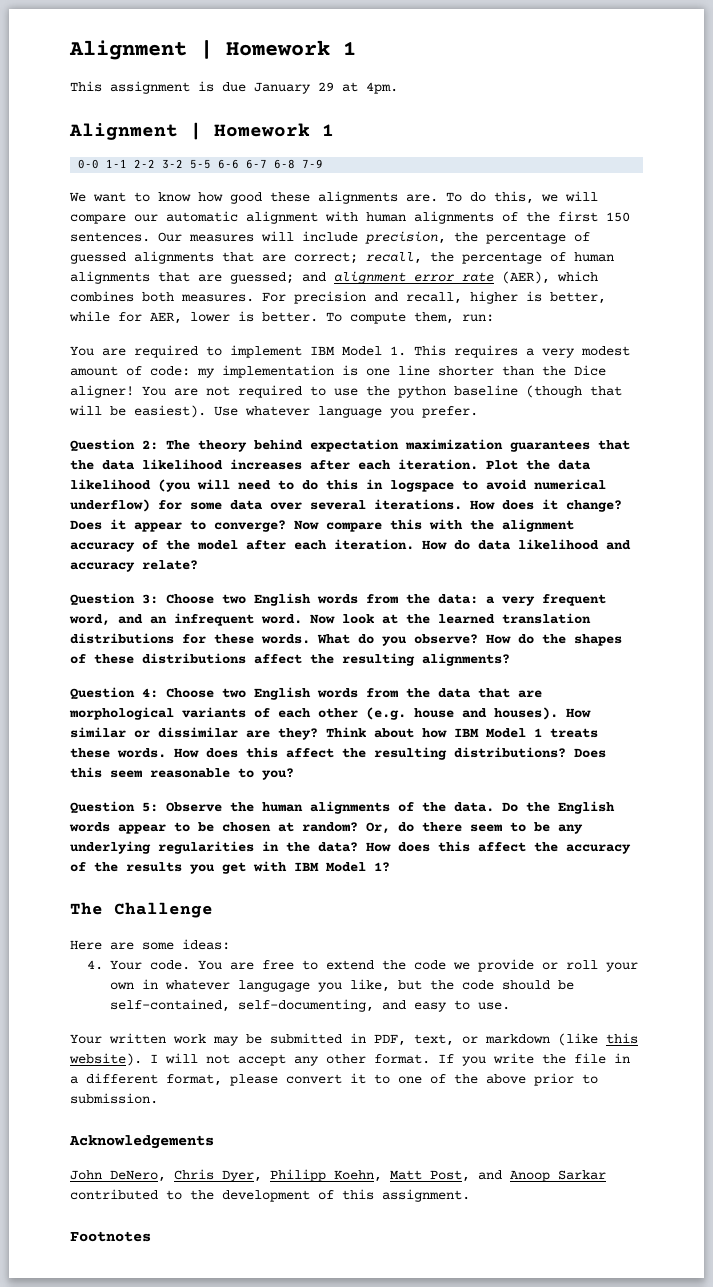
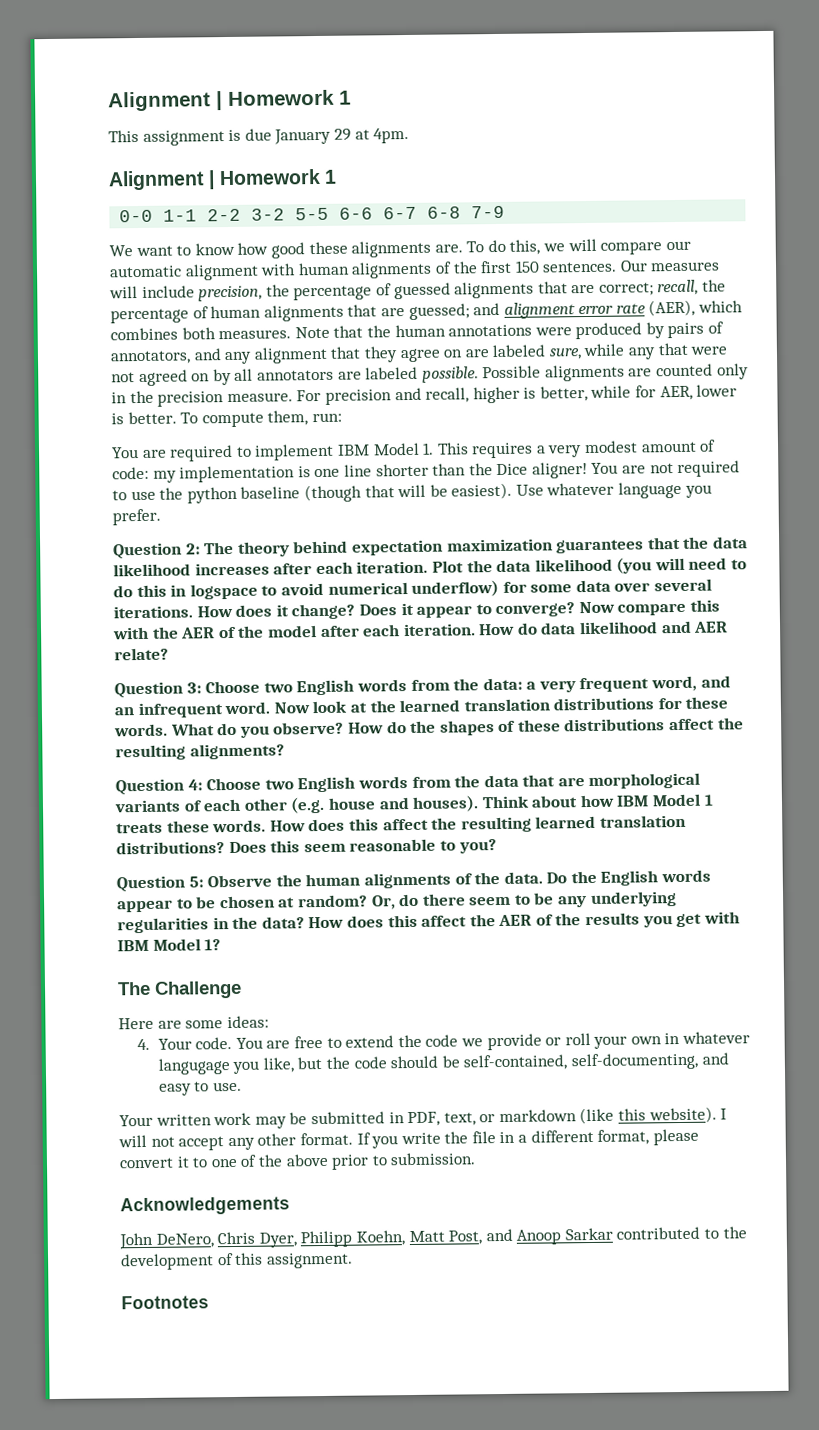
+ Note that the human annotations were produced by pairs of annotators, and any alignment that they agree on are labeled sure, while any that were not agreed on by all annotators are labeled possible. Possible alignments are counted only in the precision measure.
- Now compare this with the alignment accuracy of the model after each iteration.
+ Now compare this with the AER of the model after each iteration.
- How do data likelihood and accuracy relate?
+ How do data likelihood and AER relate?
- How similar or dissimilar are they?
- How does this affect the resulting distributions?
+ How does this affect the resulting learned translation distributions?
- How does this affect the accuracy of the results you get with IBM Model 1?
+ How does this affect the AER of the results you get with IBM Model 1?

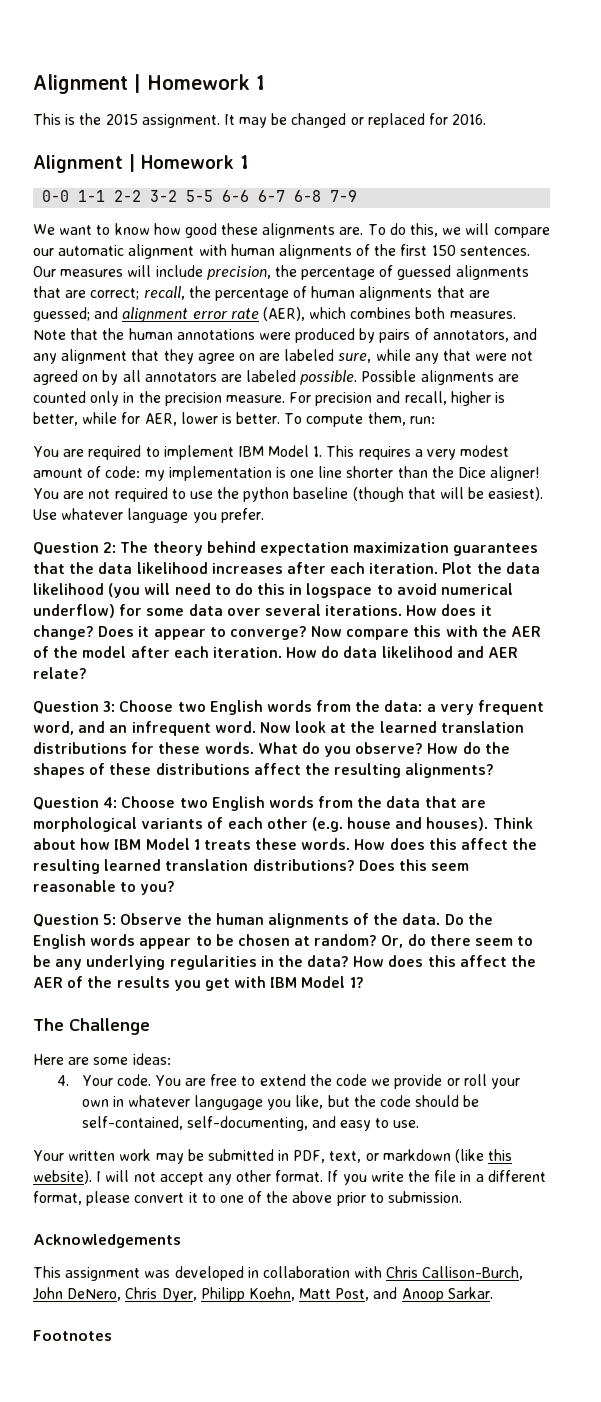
- This assignment is due January 29 at 4pm.
+ This is the 2015 assignment. It may be changed or replaced for 2016.
- John DeNero, Chris Dyer, Philipp Koehn, Matt Post, and Anoop Sarkar contributed to the development of this assignment.
+ This assignment was developed in collaboration with Chris Callison-Burch, John DeNero, Chris Dyer, Philipp Koehn, Matt Post, and Anoop Sarkar.

